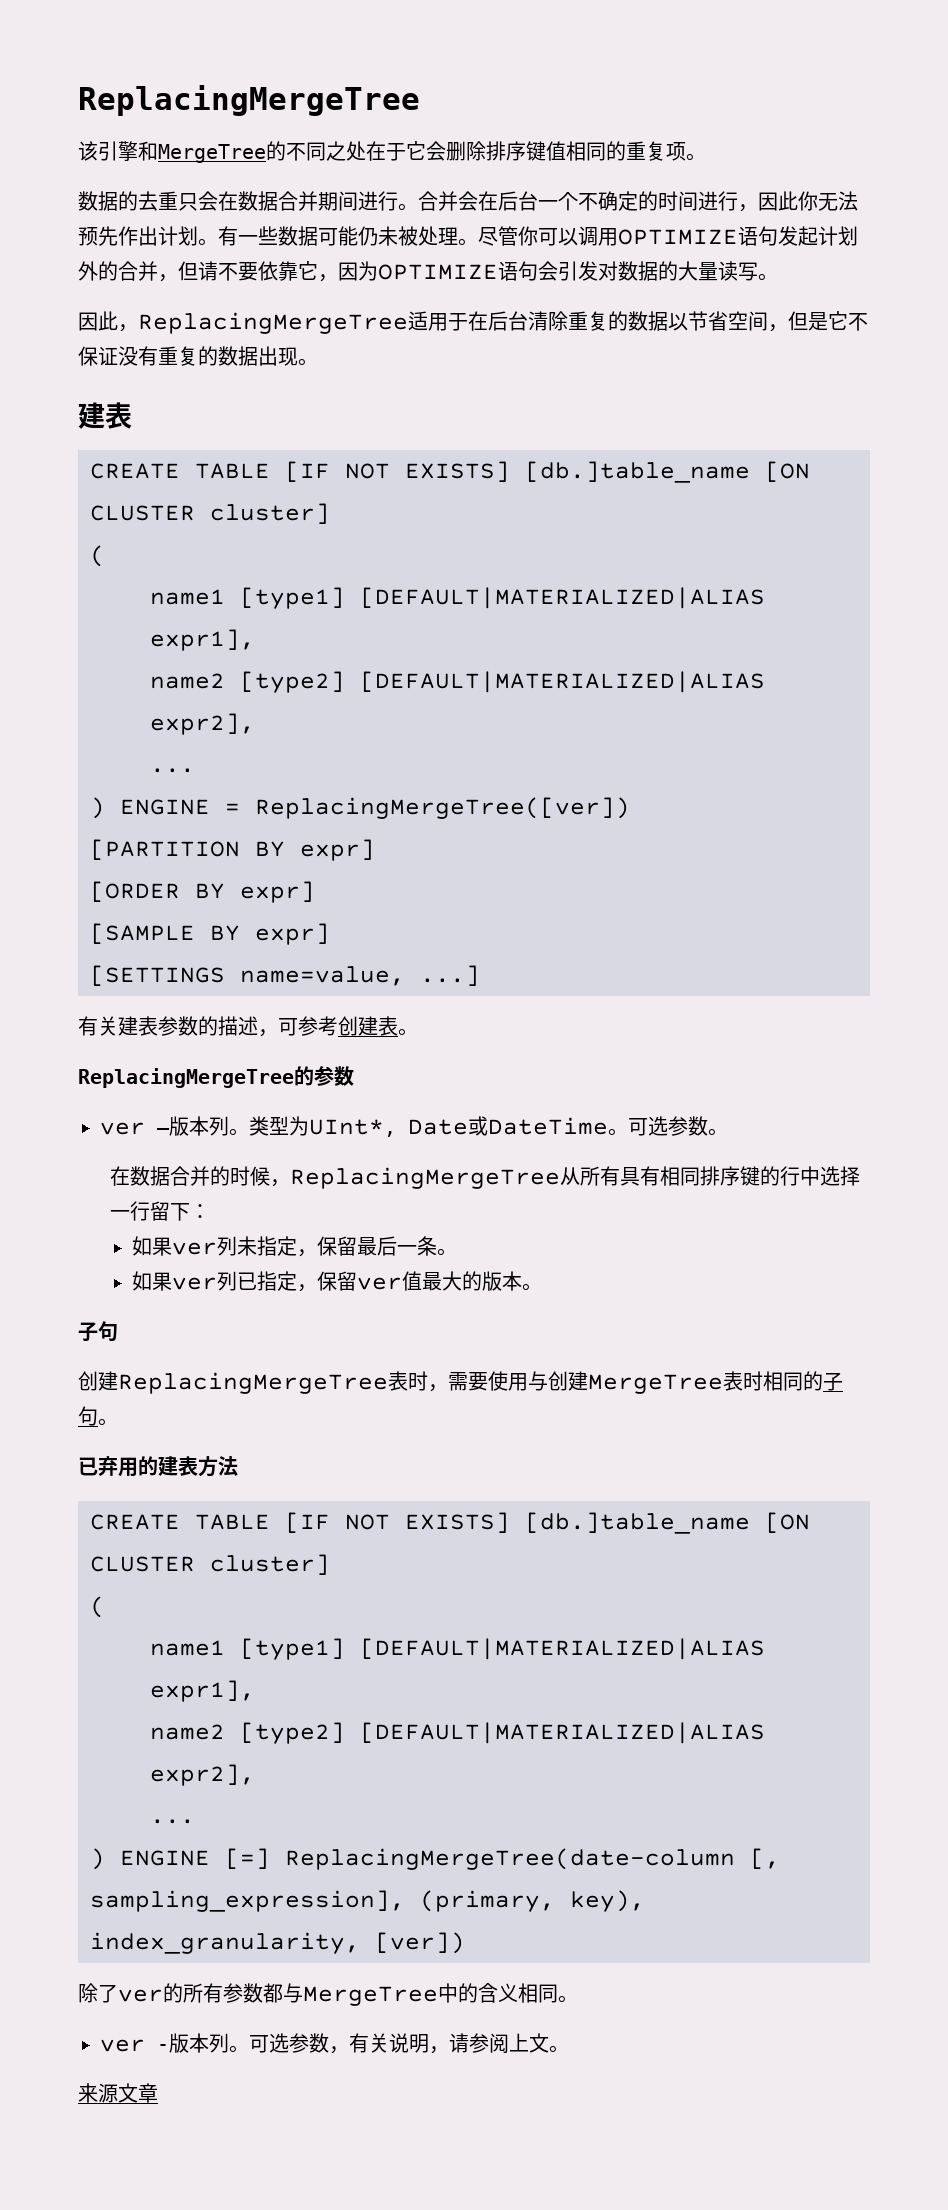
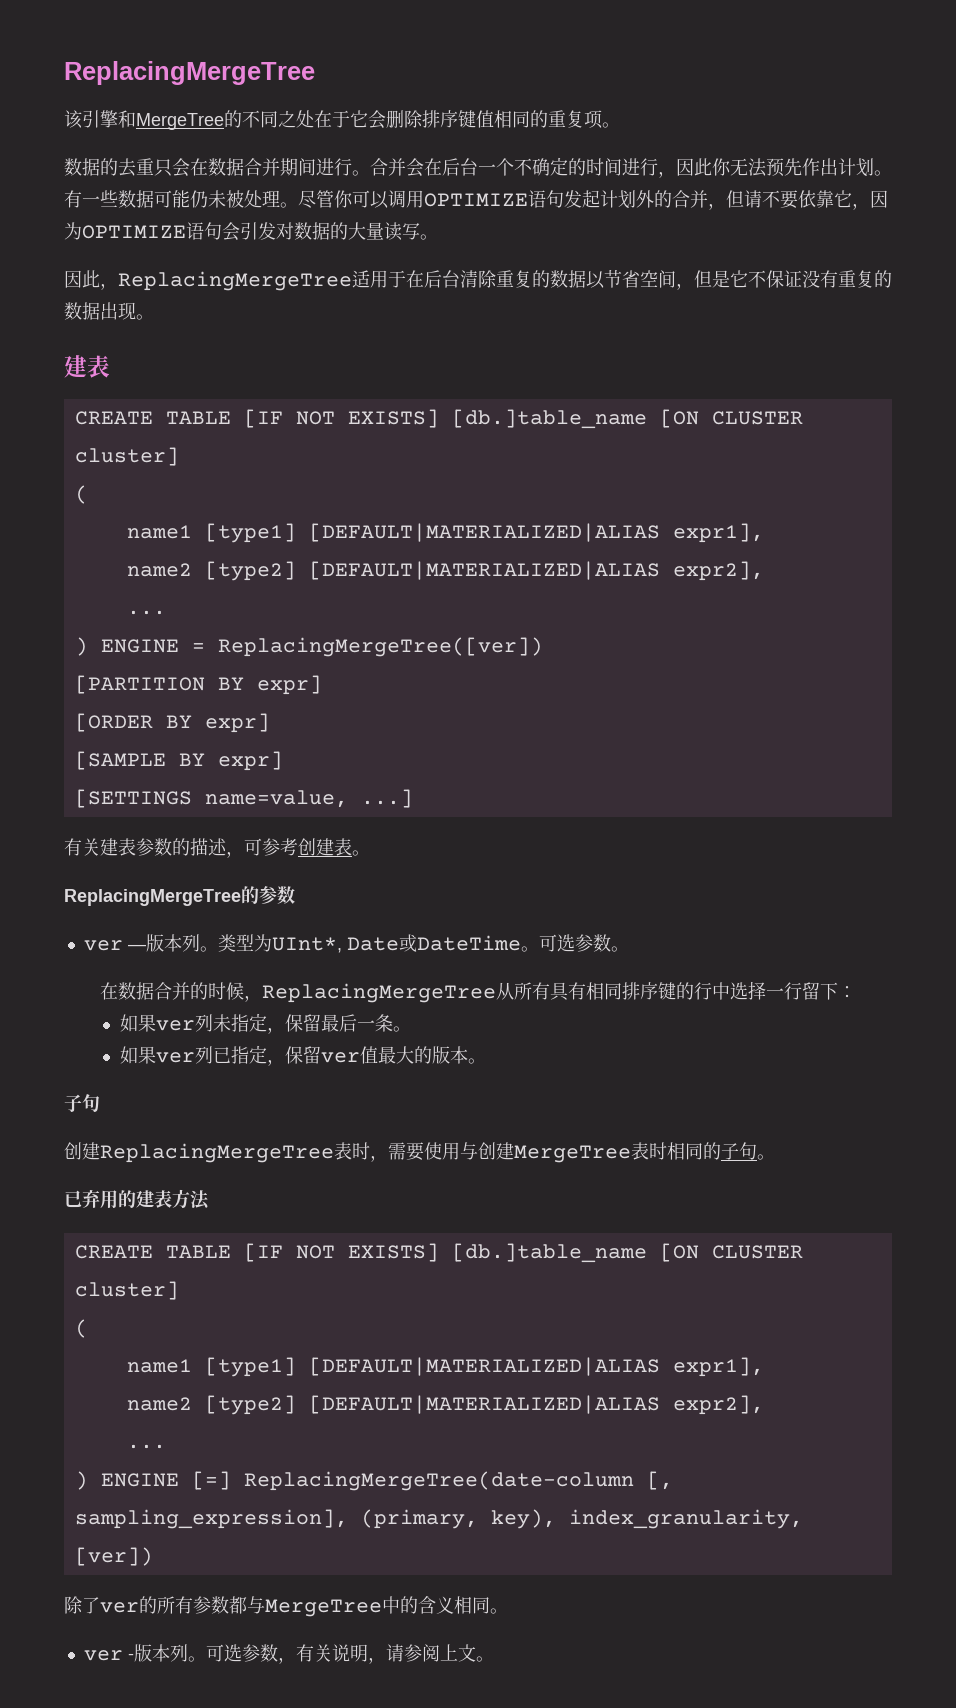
- 来源文章

